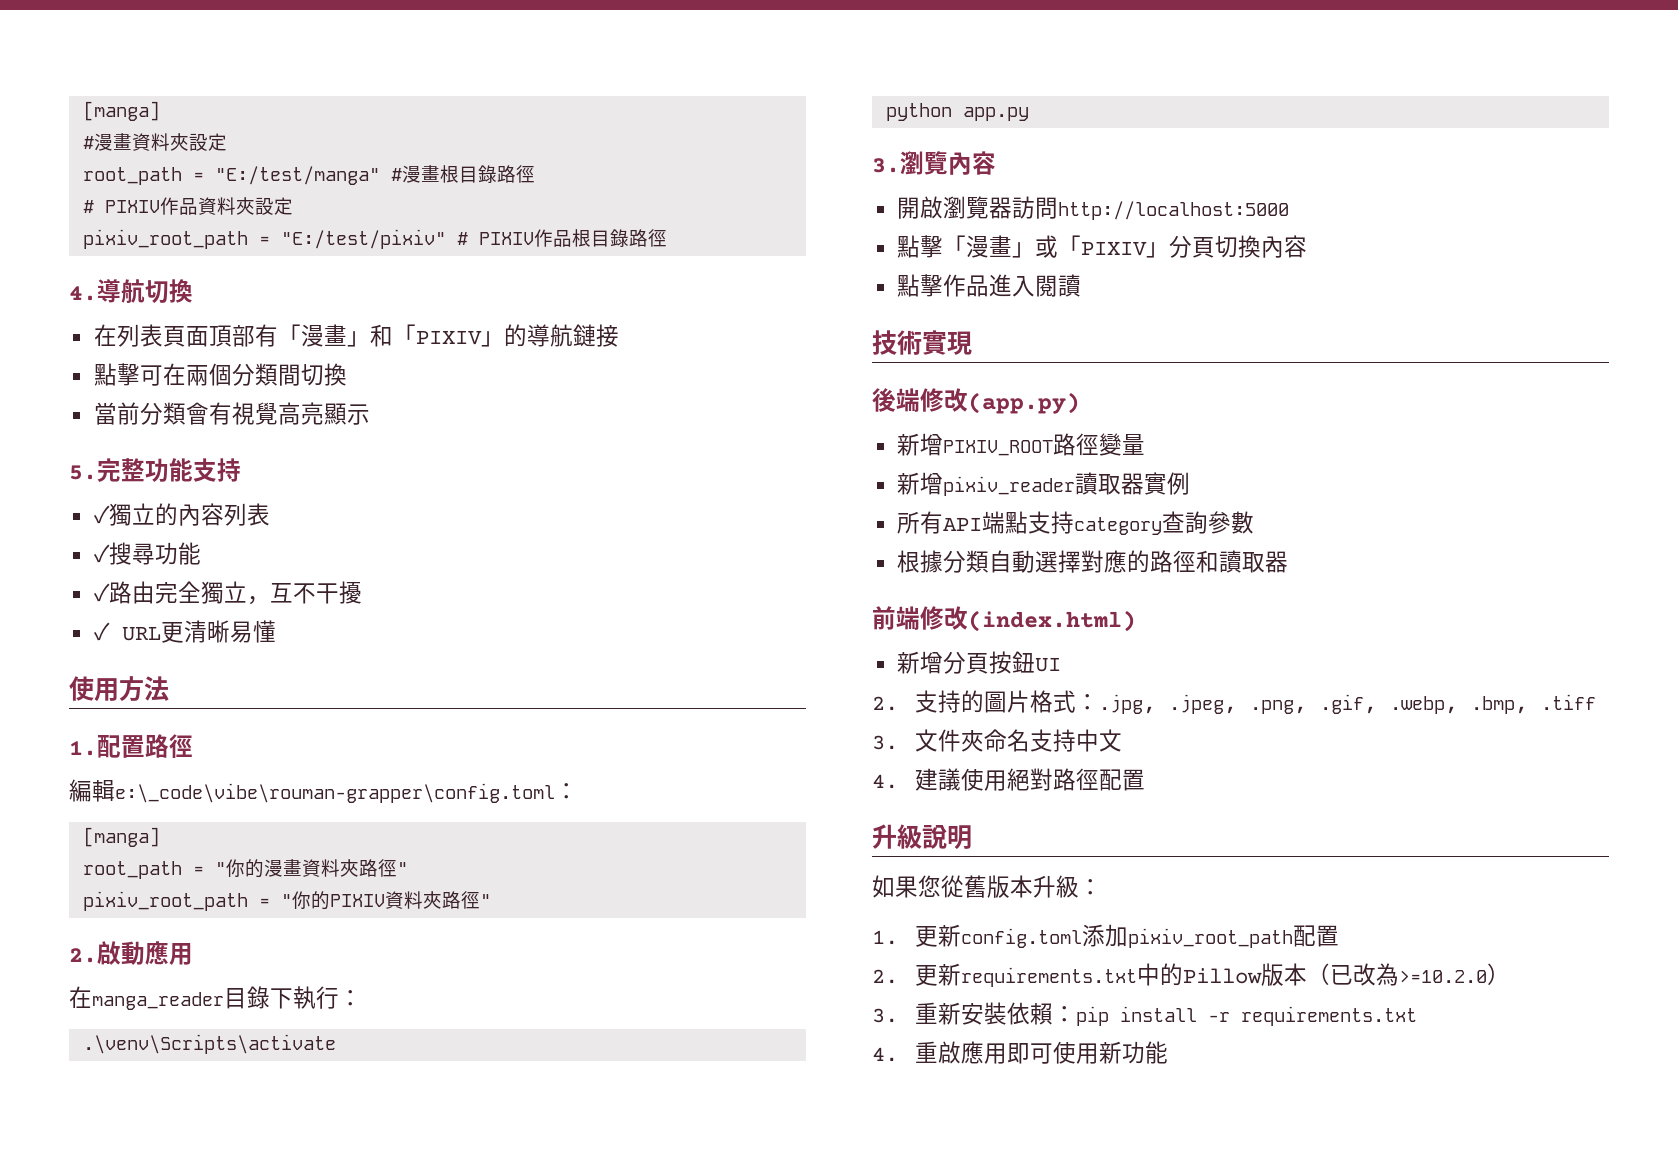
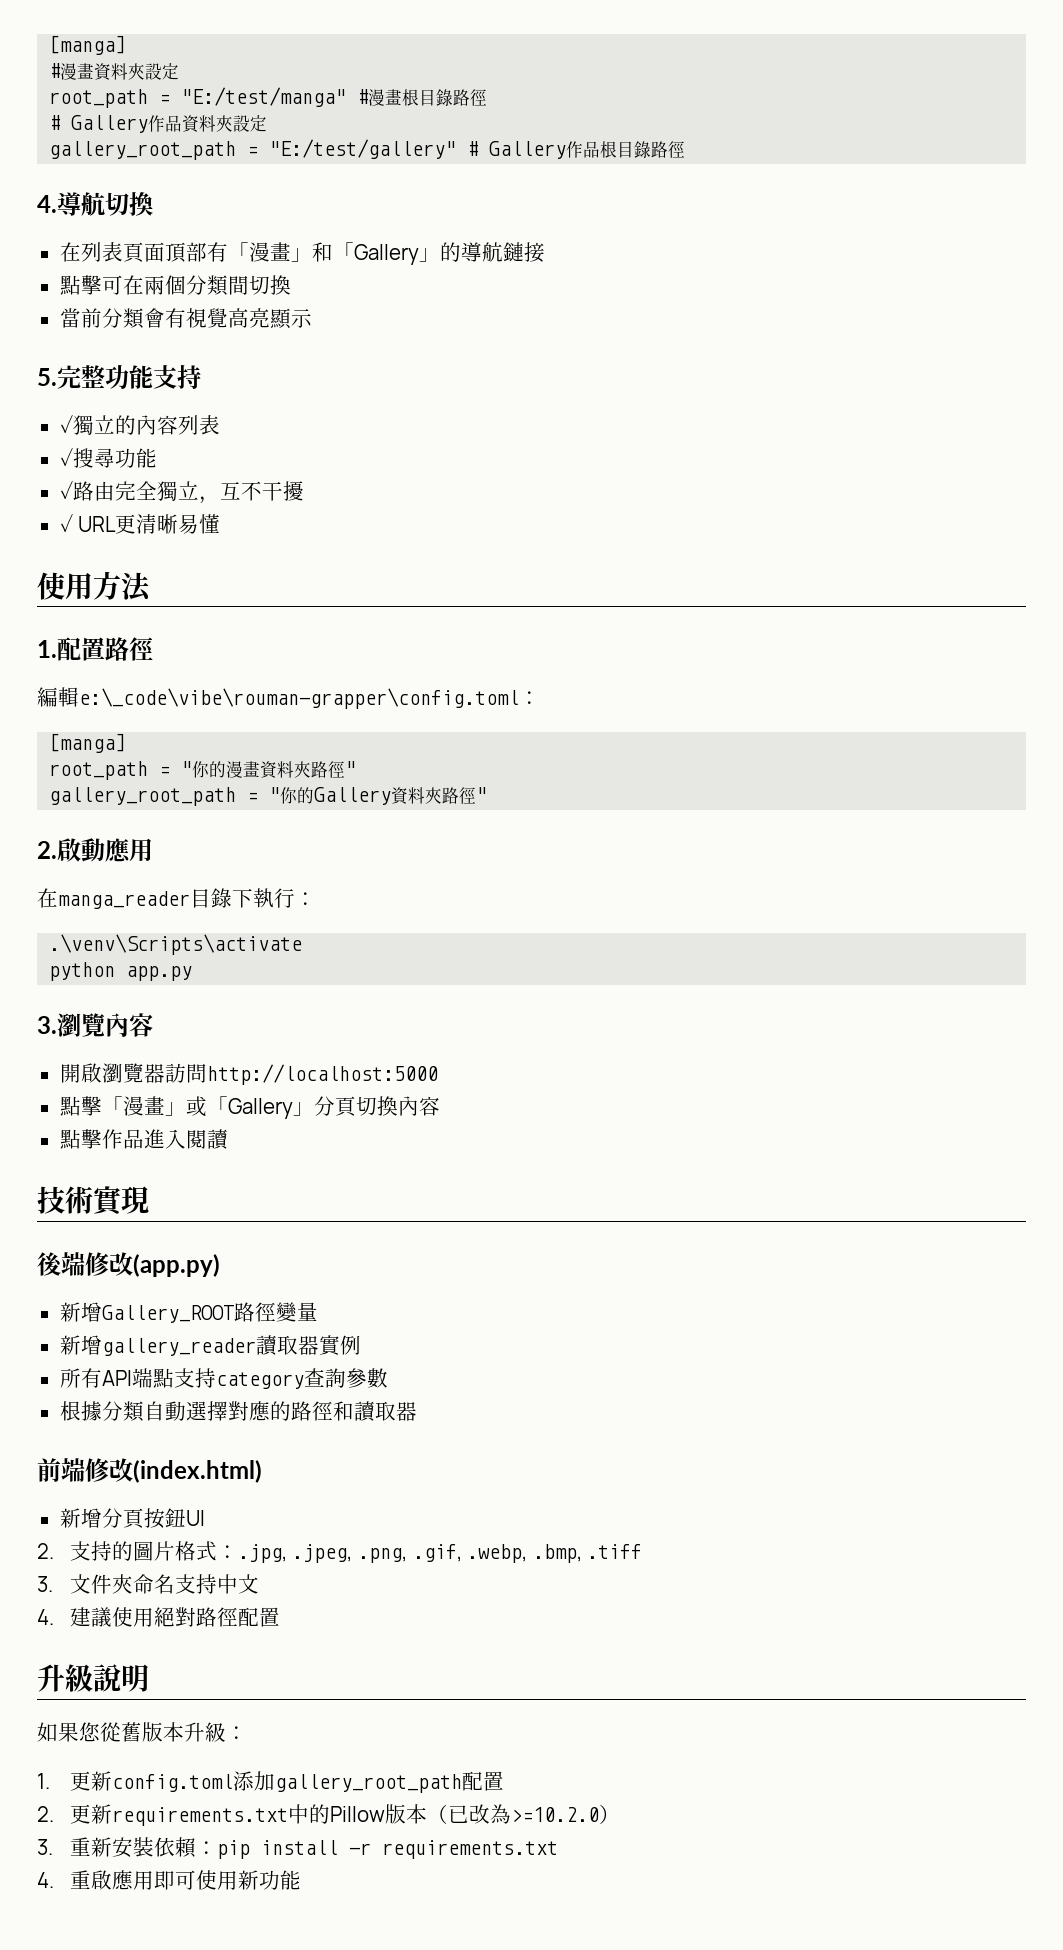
- # PIXIV作品資料夾設定
+ # Gallery作品資料夾設定
- pixiv_root_path = "E:/test/pixiv" # PIXIV作品根目錄路徑
+ gallery_root_path = "E:/test/gallery" # Gallery作品根目錄路徑
- 在列表頁面頂部有「漫畫」和「PIXIV」的導航鏈接
+ 在列表頁面頂部有「漫畫」和「Gallery」的導航鏈接
- pixiv_root_path = "你的PIXIV資料夾路徑"
+ gallery_root_path = "你的Gallery資料夾路徑"
- 點擊「漫畫」或「PIXIV」分頁切換內容
+ 點擊「漫畫」或「Gallery」分頁切換內容
- 新增PIXIV_ROOT路徑變量
+ 新增Gallery_ROOT路徑變量
- 新增pixiv_reader讀取器實例
+ 新增gallery_reader讀取器實例
- 1.更新config.toml添加pixiv_root_path配置
+ 1.更新config.toml添加gallery_root_path配置

